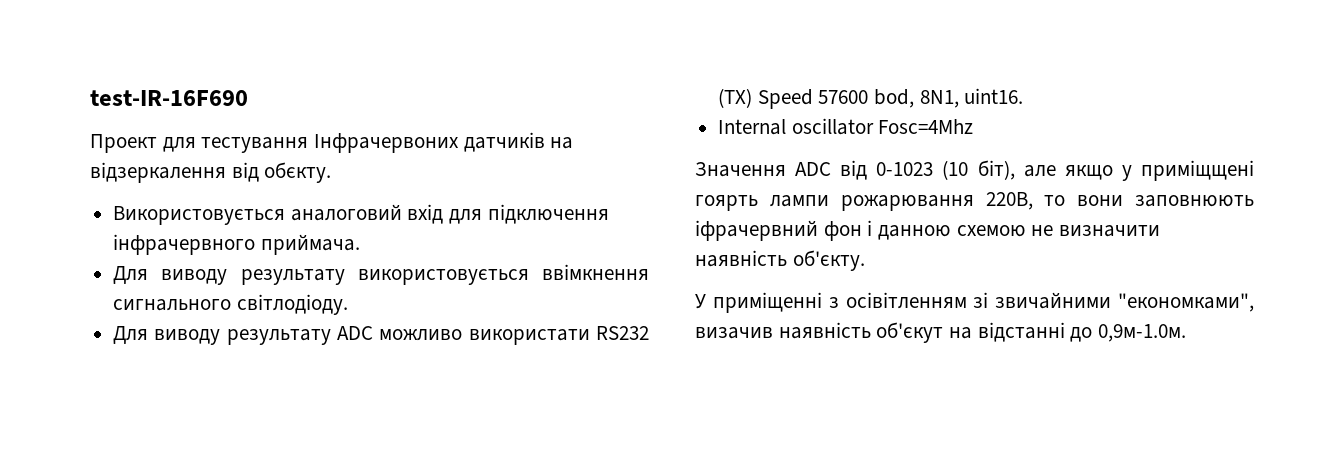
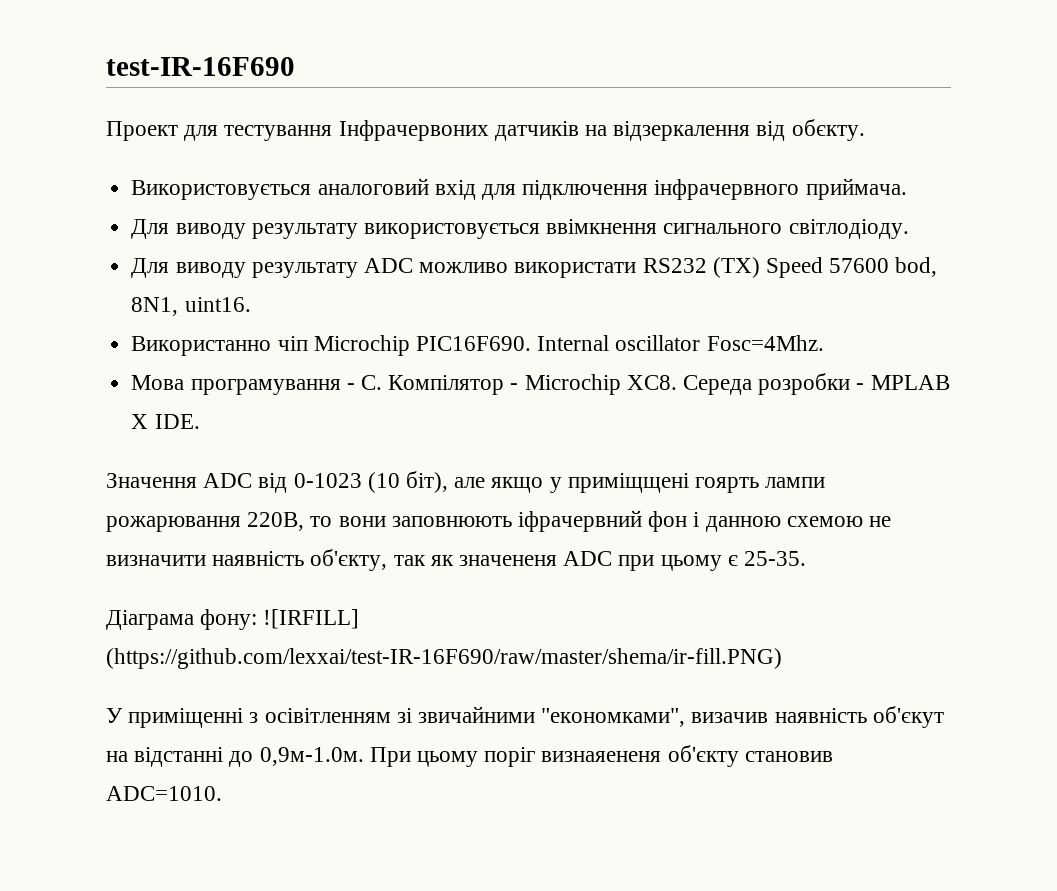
- Internal oscillator Fosc=4Mhz
+ Використанно чіп Microchip PIC16F690. Internal oscillator Fosc=4Mhz.
+ Мова програмування - C. Компілятор - Microchip XC8. Середа розробки - MPLAB X IDE.
- Значення ADC від 0-1023 (10 біт), але якщо у приміщщені гоярть лампи рожарювання 220В, то вони заповнюють іфрачервний фон і данною схемою не визначити наявність об'єкту.
+ Значення ADC від 0-1023 (10 біт), але якщо у приміщщені гоярть лампи рожарювання 220В, то вони заповнюють іфрачервний фон і данною схемою не визначити наявність об'єкту, так як значененя ADC при цьому є 25-35.
+ Діаграма фону: ![IRFILL] (https://github.com/lexxai/test-IR-16F690/raw/master/shema/ir-fill.PNG)
- У приміщенні з осівітленням зі звичайними "економками", визачив наявність об'єкут на відстанні до 0,9м-1.0м.
+ У приміщенні з осівітленням зі звичайними "економками", визачив наявність об'єкут на відстанні до 0,9м-1.0м. При цьому поріг визнаяененя об'єкту становив ADC=1010.

